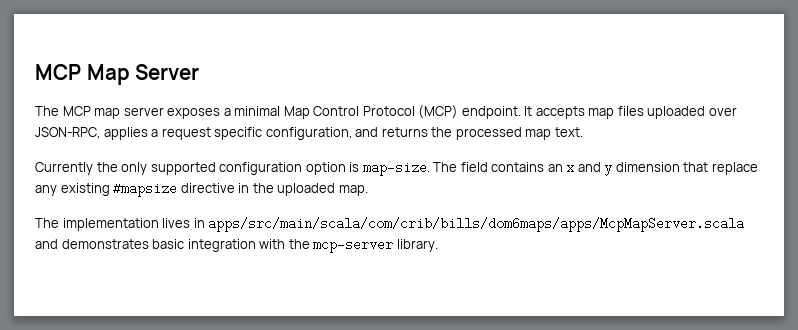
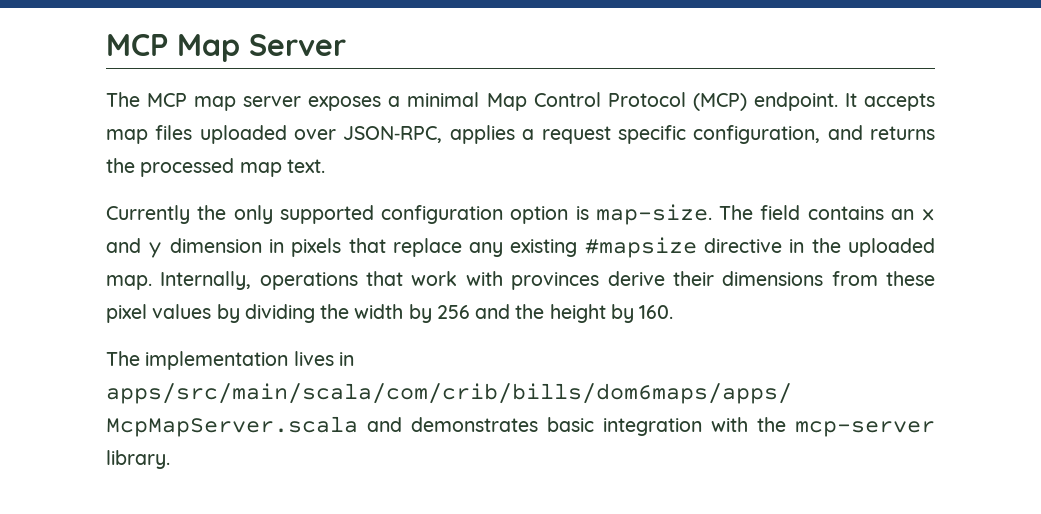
- The field contains an x and y dimension that replace any existing #mapsize directive in the uploaded map.
+ The field contains an x and y dimension in pixels that replace any existing #mapsize directive in the uploaded map. Internally, operations that work with provinces derive their dimensions from these pixel values by dividing the width by 256 and the height by 160.

